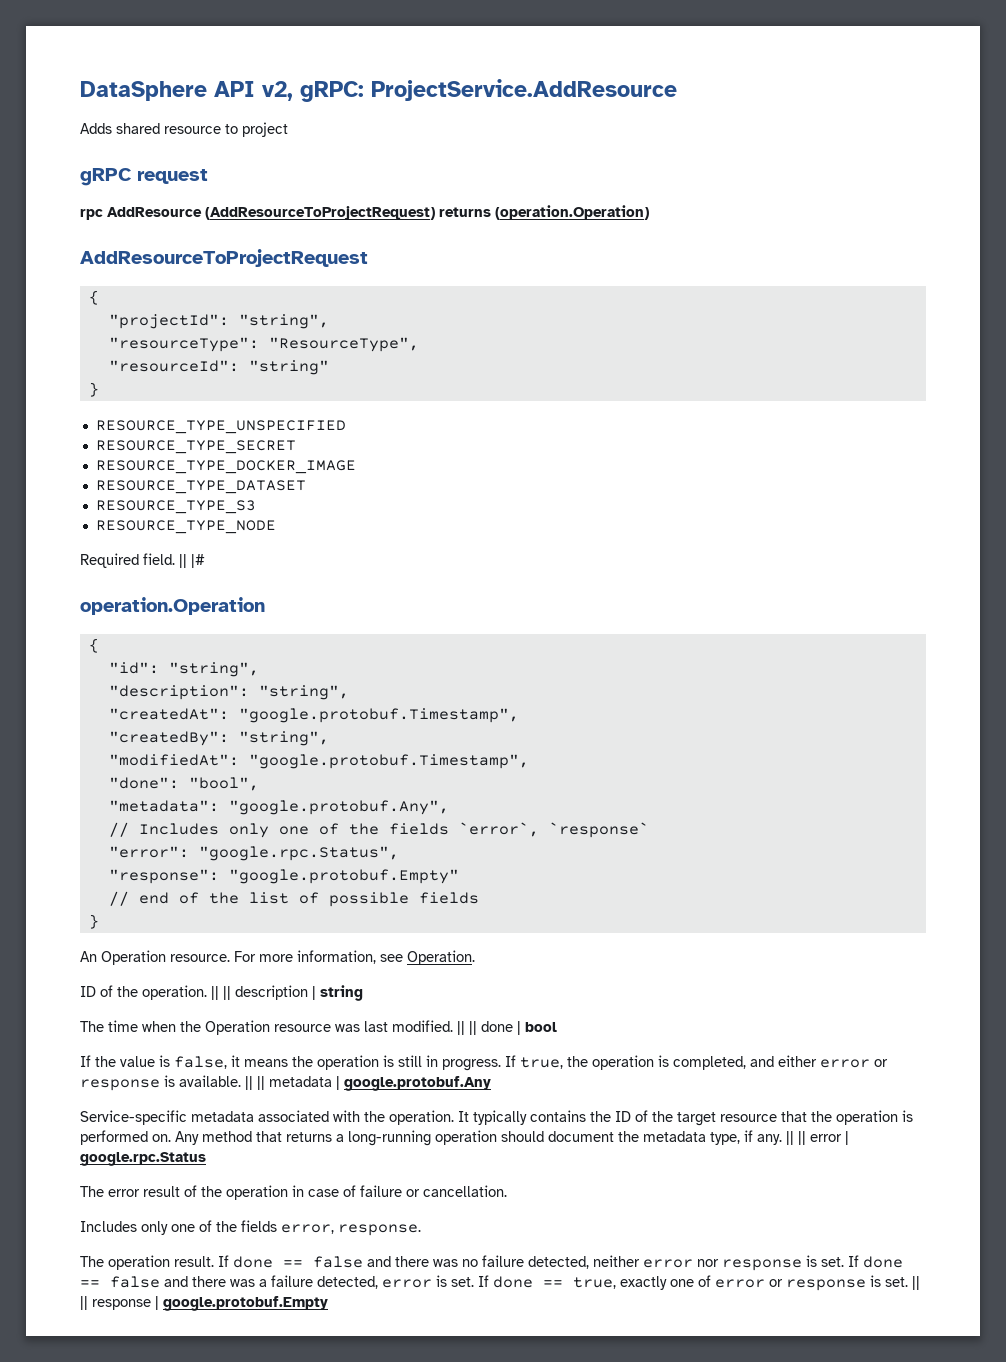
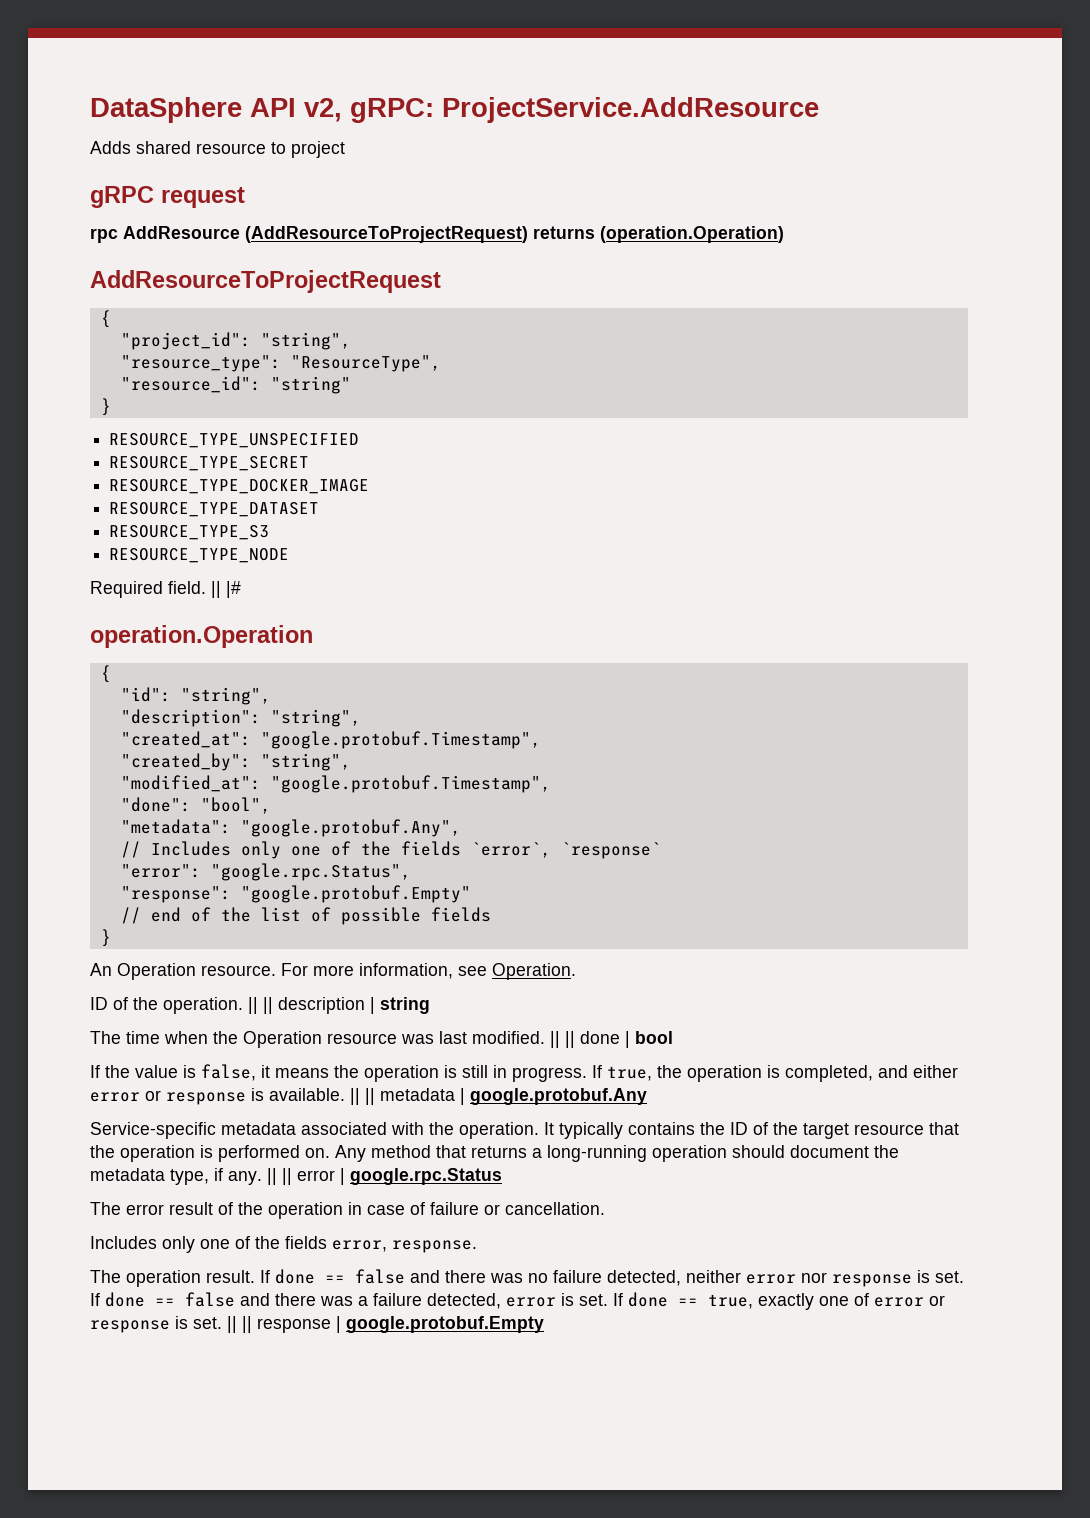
- "projectId": "string",
- "resourceType": "ResourceType",
+ "project_id": "string",
+ "resource_type": "ResourceType",
- "resourceId": "string"
+ "resource_id": "string"
- "createdAt": "google.protobuf.Timestamp",
- "createdBy": "string",
- "modifiedAt": "google.protobuf.Timestamp",
+ "created_at": "google.protobuf.Timestamp",
+ "created_by": "string",
+ "modified_at": "google.protobuf.Timestamp",

